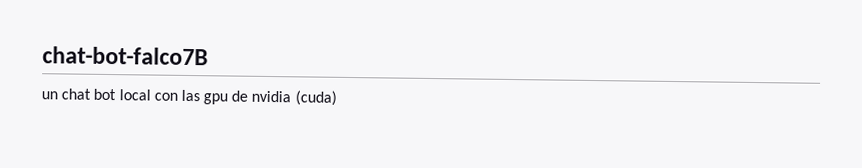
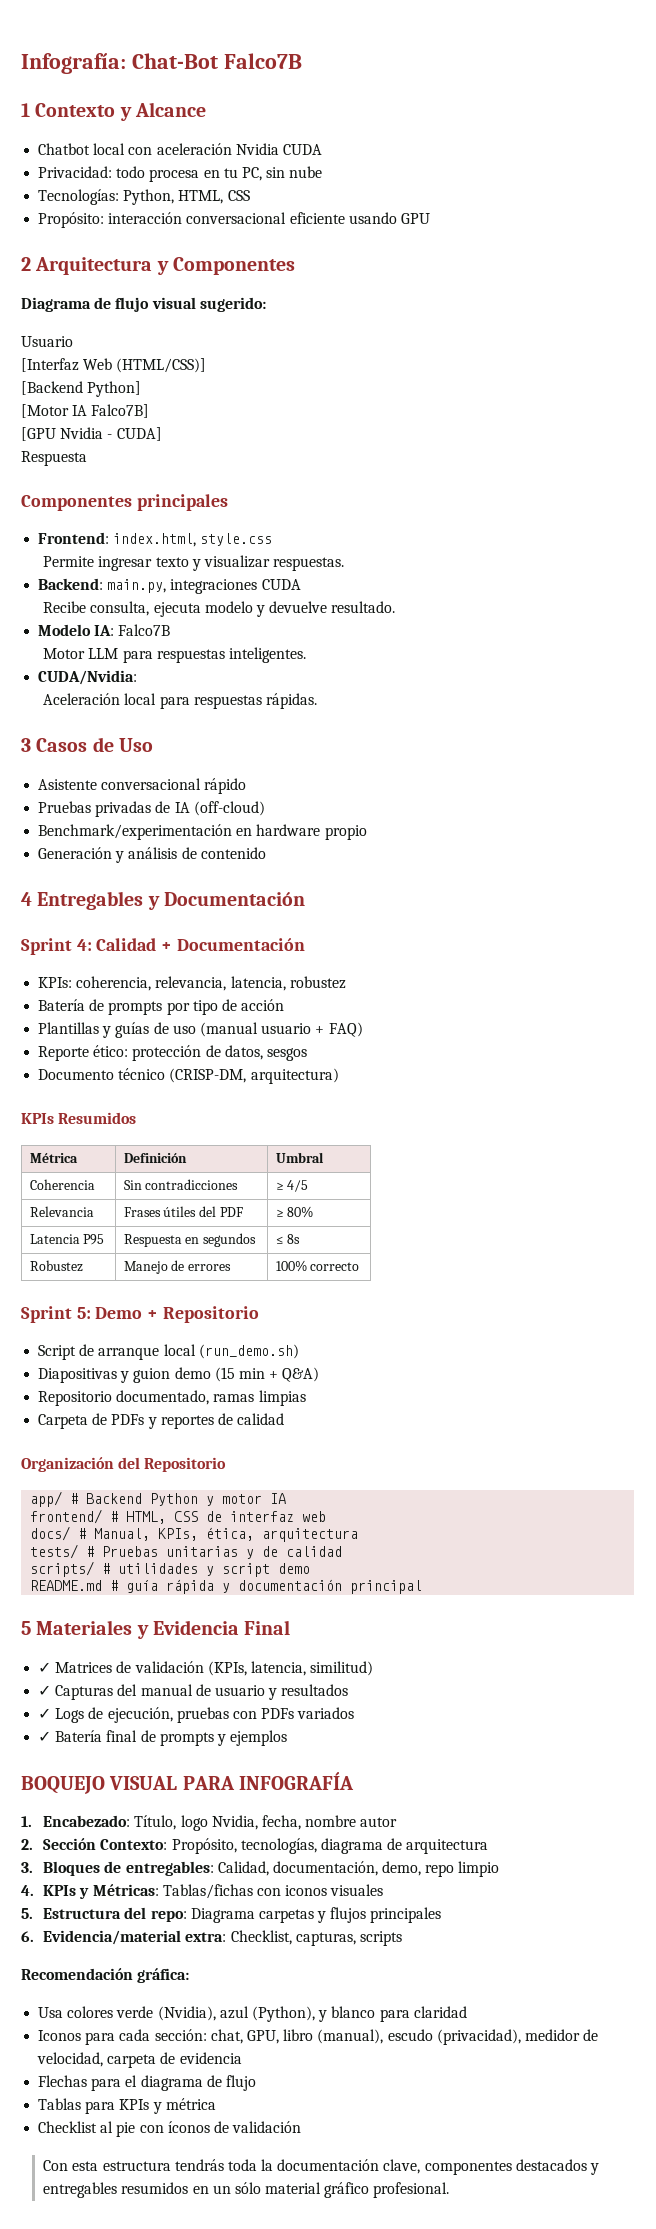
- chat-bot-falco7B
- un chat bot local con las gpu de nvidia (cuda)
+ Infografía: Chat-Bot Falco7B
+ 1 Contexto y Alcance
+ Chatbot local con aceleración Nvidia CUDA
+ Privacidad: todo procesa en tu PC, sin nube
+ Tecnologías: Python, HTML, CSS
+ Propósito: interacción conversacional eficiente usando GPU
+ 2 Arquitectura y Componentes
+ Diagrama de flujo visual sugerido:
+ Usuario
+ [Interfaz Web (HTML/CSS)]
+ [Backend Python]
+ [Motor IA Falco7B]
+ [GPU Nvidia - CUDA]
+ Respuesta
+ Componentes principales
+ Frontend: index.html, style.css
+ Permite ingresar texto y visualizar respuestas.
+ Backend: main.py, integraciones CUDA
+ Recibe consulta, ejecuta modelo y devuelve resultado.
+ Modelo IA: Falco7B
+ Motor LLM para respuestas inteligentes.
+ CUDA/Nvidia:
+ Aceleración local para respuestas rápidas.
+ 3 Casos de Uso
+ Asistente conversacional rápido
+ Pruebas privadas de IA (off-cloud)
+ Benchmark/experimentación en hardware propio
+ Generación y análisis de contenido
+ 4 Entregables y Documentación
+ Sprint 4: Calidad + Documentación
+ KPIs: coherencia, relevancia, latencia, robustez
+ Batería de prompts por tipo de acción
+ Plantillas y guías de uso (manual usuario + FAQ)
+ Reporte ético: protección de datos, sesgos
+ Documento técnico (CRISP-DM, arquitectura)
+ KPIs Resumidos
+ Métrica | Definición | Umbral
+ Coherencia | Sin contradicciones | ≥ 4/5
+ Relevancia | Frases útiles del PDF | ≥ 80%
+ Latencia P95 | Respuesta en segundos | ≤ 8s
+ Robustez | Manejo de errores | 100% correcto
+ Sprint 5: Demo + Repositorio
+ Script de arranque local (run_demo.sh)
+ Diapositivas y guion demo (15 min + Q&A)
+ Repositorio documentado, ramas limpias
+ Carpeta de PDFs y reportes de calidad
+ Organización del Repositorio
+ app/ # Backend Python y motor IA
+ frontend/ # HTML, CSS de interfaz web
+ docs/ # Manual, KPIs, ética, arquitectura
+ tests/ # Pruebas unitarias y de calidad
+ scripts/ # utilidades y script demo
+ README.md # guía rápida y documentación principal
+ 5 Materiales y Evidencia Final
+ ✓ Matrices de validación (KPIs, latencia, similitud)
+ ✓ Capturas del manual de usuario y resultados
+ ✓ Logs de ejecución, pruebas con PDFs variados
+ ✓ Batería final de prompts y ejemplos
+ BOQUEJO VISUAL PARA INFOGRAFÍA
+ 1. Encabezado: Título, logo Nvidia, fecha, nombre autor
+ 2. Sección Contexto: Propósito, tecnologías, diagrama de arquitectura
+ 3. Bloques de entregables: Calidad, documentación, demo, repo limpio
+ 4. KPIs y Métricas: Tablas/fichas con iconos visuales
+ 5. Estructura del repo: Diagrama carpetas y flujos principales
+ 6. Evidencia/material extra: Checklist, capturas, scripts
+ Recomendación gráfica:
+ Usa colores verde (Nvidia), azul (Python), y blanco para claridad
+ Iconos para cada sección: chat, GPU, libro (manual), escudo (privacidad), medidor de velocidad, carpeta de evidencia
+ Flechas para el diagrama de flujo
+ Tablas para KPIs y métrica
+ Checklist al pie con íconos de validación
+ Con esta estructura tendrás toda la documentación clave, componentes destacados y entregables resumidos en un sólo material gráfico profesional.

